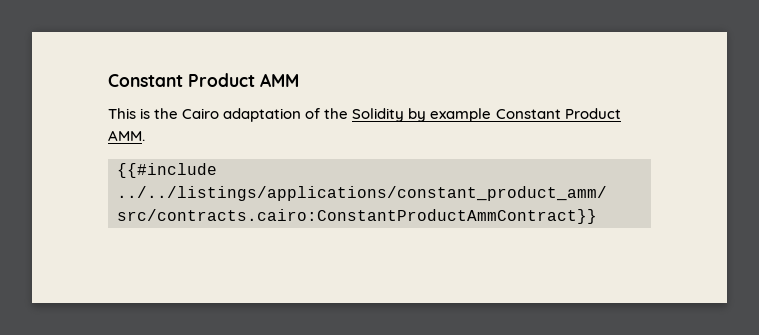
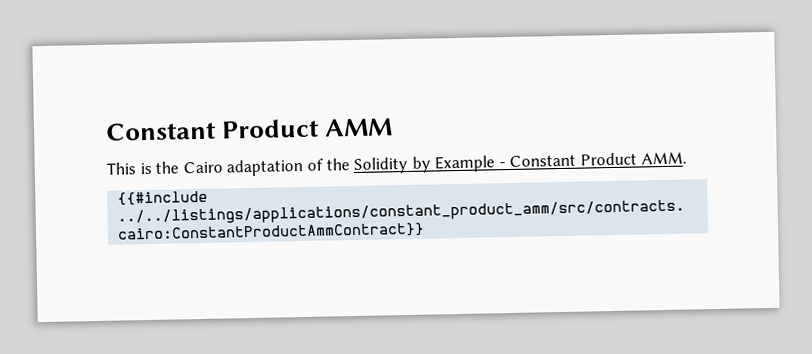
- This is the Cairo adaptation of the Solidity by example Constant Product AMM.
+ This is the Cairo adaptation of the Solidity by Example - Constant Product AMM.

